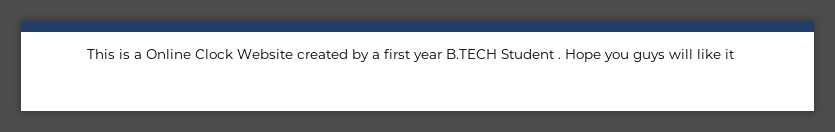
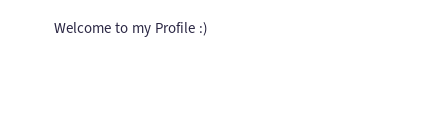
- This is a Online Clock Website created by a first year B.TECH Student . Hope you guys will like it
+ Welcome to my Profile :)

